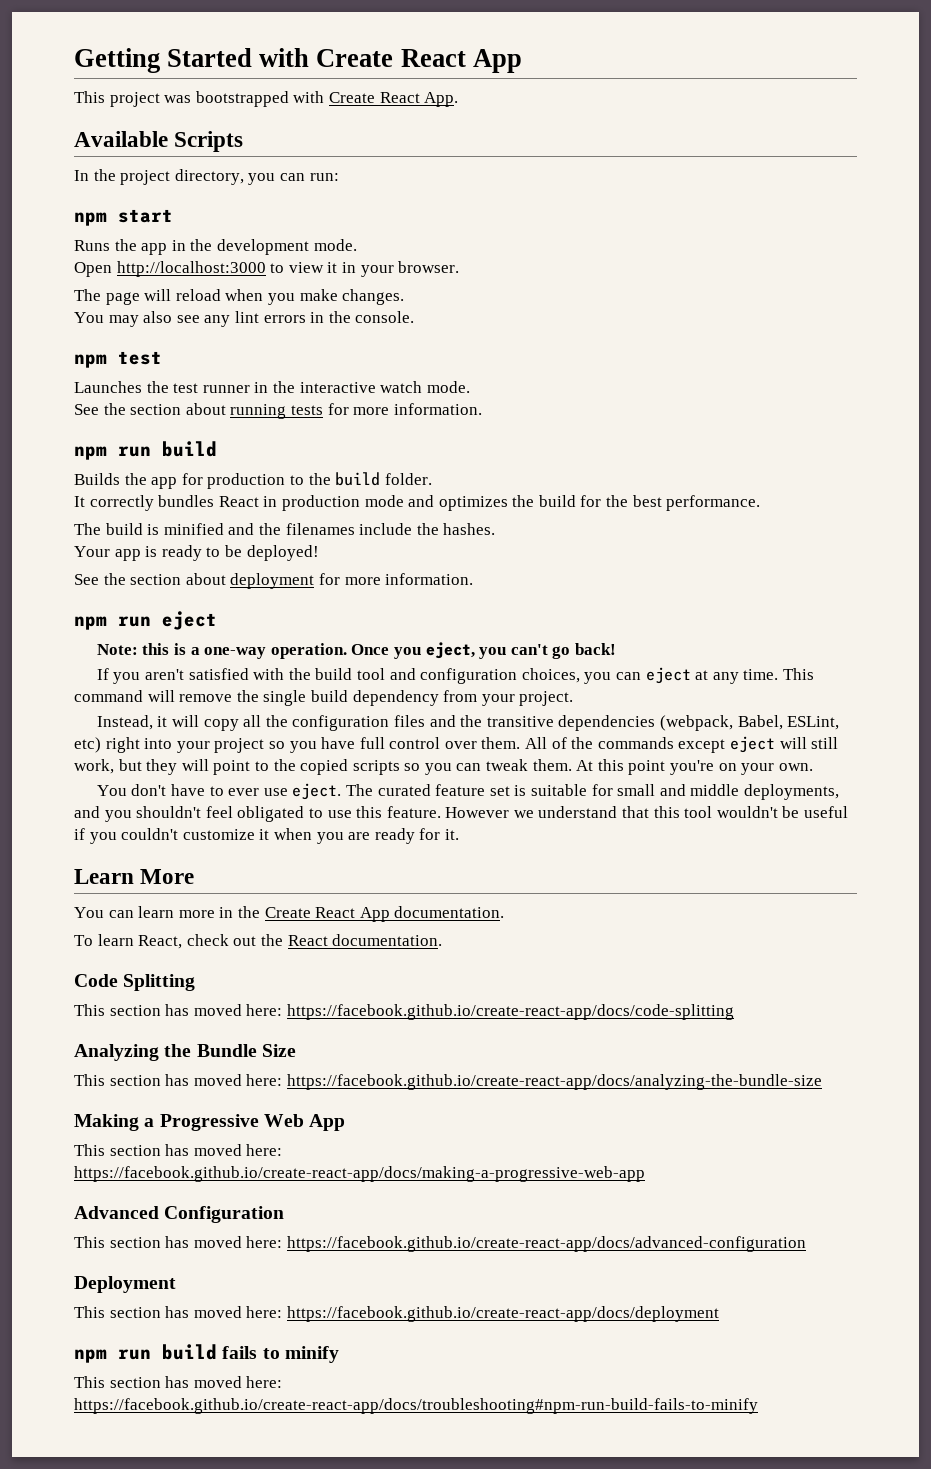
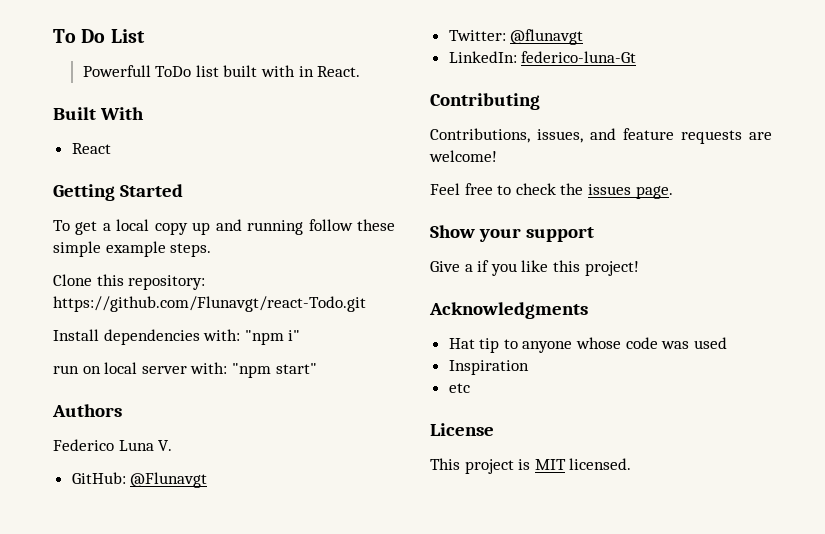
- Getting Started with Create React App
- This project was bootstrapped with Create React App.
- Available Scripts
- In the project directory, you can run:
- npm start
- Runs the app in the development mode.
- Open http://localhost:3000 to view it in your browser.
- The page will reload when you make changes.
- You may also see any lint errors in the console.
- npm test
- Launches the test runner in the interactive watch mode.
- See the section about running tests for more information.
- npm run build
- Builds the app for production to the build folder.
- It correctly bundles React in production mode and optimizes the build for the best performance.
- The build is minified and the filenames include the hashes.
- Your app is ready to be deployed!
- See the section about deployment for more information.
- npm run eject
- Note: this is a one-way operation. Once you eject, you can't go back!
- If you aren't satisfied with the build tool and configuration choices, you can eject at any time. This command will remove the single build dependency from your project.
- Instead, it will copy all the configuration files and the transitive dependencies (webpack, Babel, ESLint, etc) right into your project so you have full control over them. All of the commands except eject will still work, but they will point to the copied scripts so you can tweak them. At this point you're on your own.
- You don't have to ever use eject. The curated feature set is suitable for small and middle deployments, and you shouldn't feel obligated to use this feature. However we understand that this tool wouldn't be useful if you couldn't customize it when you are ready for it.
- Learn More
- You can learn more in the Create React App documentation.
- To learn React, check out the React documentation.
- Code Splitting
- This section has moved here: https://facebook.github.io/create-react-app/docs/code-splitting
- Analyzing the Bundle Size
- This section has moved here: https://facebook.github.io/create-react-app/docs/analyzing-the-bundle-size
- Making a Progressive Web App
- This section has moved here: https://facebook.github.io/create-react-app/docs/making-a-progressive-web-app
- Advanced Configuration
- This section has moved here: https://facebook.github.io/create-react-app/docs/advanced-configuration
- Deployment
- This section has moved here: https://facebook.github.io/create-react-app/docs/deployment
- npm run build fails to minify
- This section has moved here: https://facebook.github.io/create-react-app/docs/troubleshooting#npm-run-build-fails-to-minify
+ To Do List
+ Powerfull ToDo list built with in React.
+ Built With
+ React
+ Getting Started
+ To get a local copy up and running follow these simple example steps.
+ Clone this repository: https://github.com/Flunavgt/react-Todo.git
+ Install dependencies with: "npm i"
+ run on local server with: "npm start"
+ Authors
+ Federico Luna V.
+ GitHub: @Flunavgt
+ Twitter: @flunavgt
+ LinkedIn: federico-luna-Gt
+ Contributing
+ Contributions, issues, and feature requests are welcome!
+ Feel free to check the issues page.
+ Show your support
+ Give a if you like this project!
+ Acknowledgments
+ Hat tip to anyone whose code was used
+ Inspiration
+ etc
+ License
+ This project is MIT licensed.

